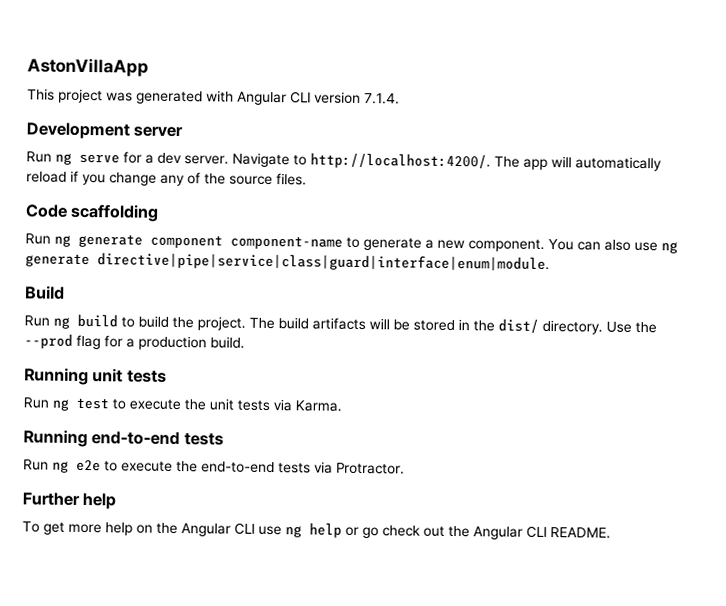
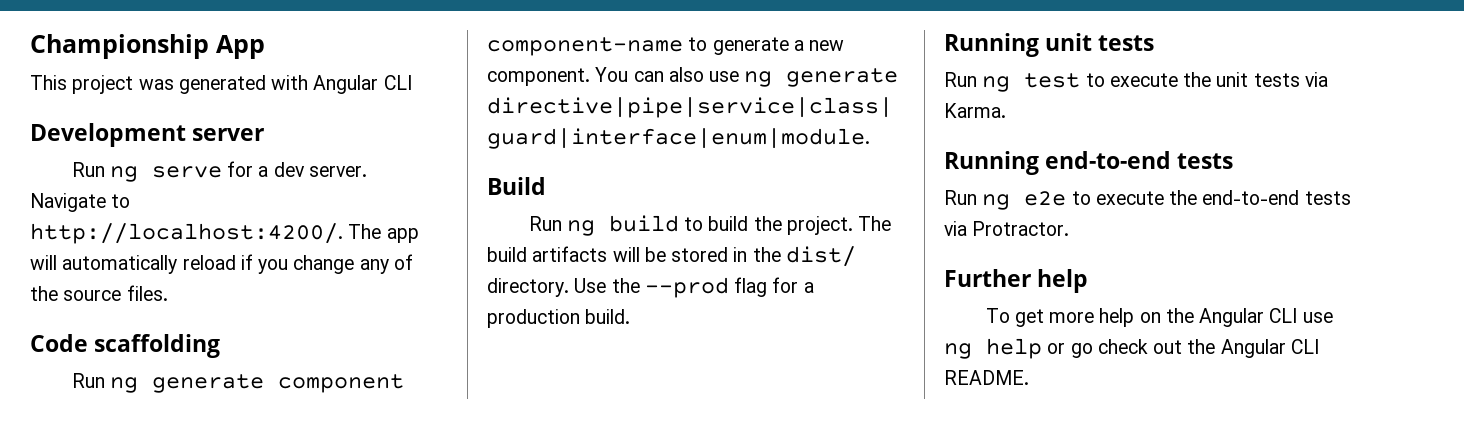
- AstonVillaApp
+ Championship App
- This project was generated with Angular CLI version 7.1.4.
+ This project was generated with Angular CLI

